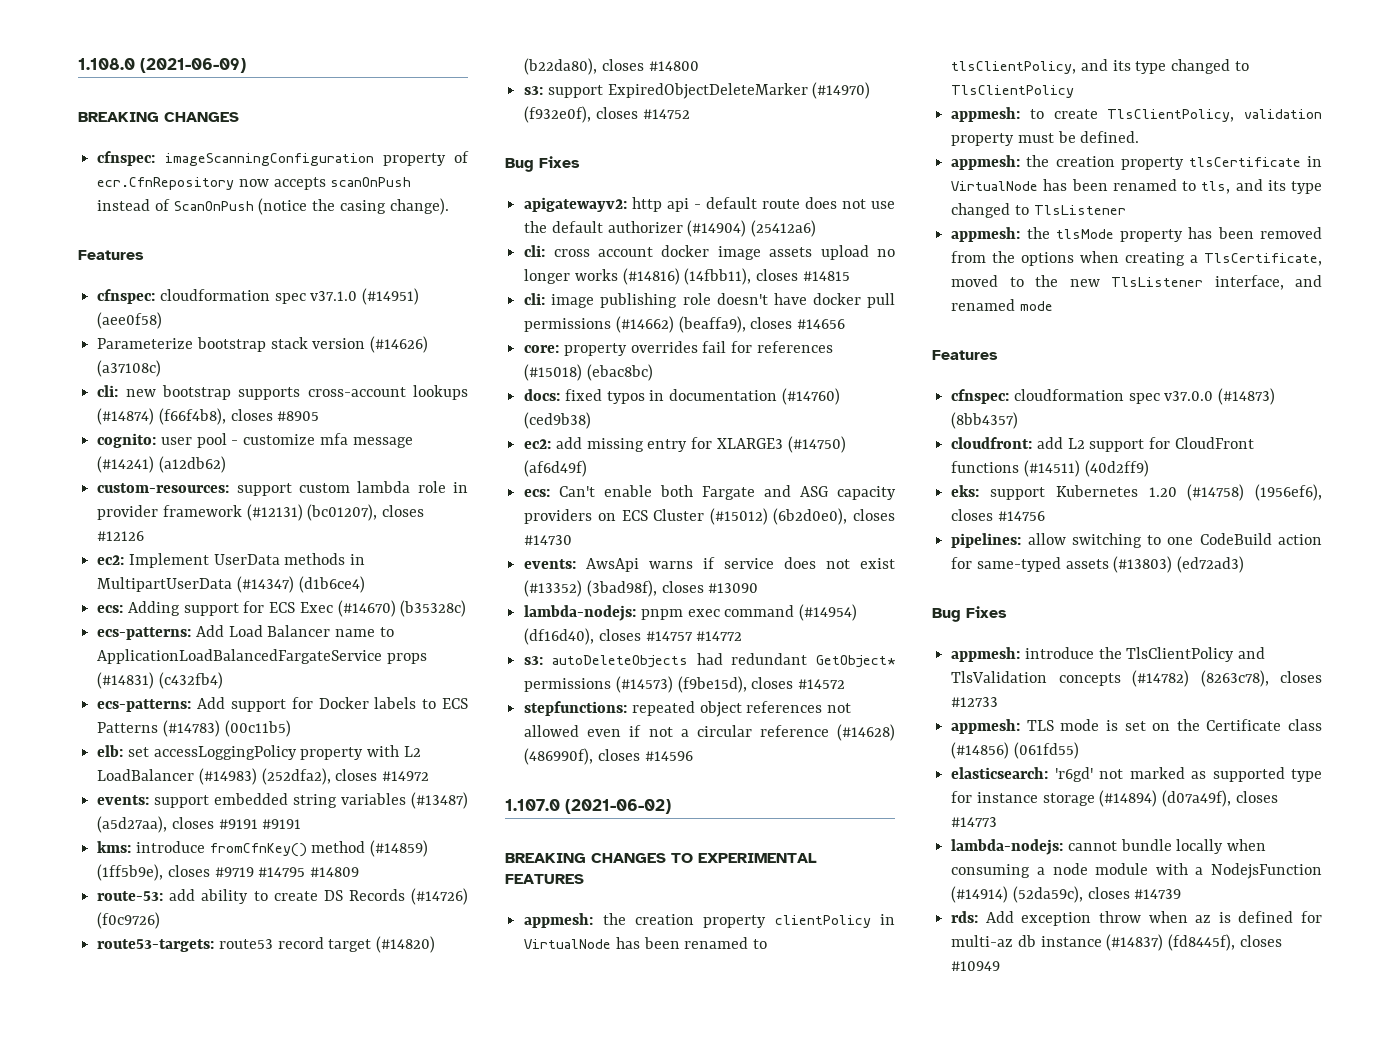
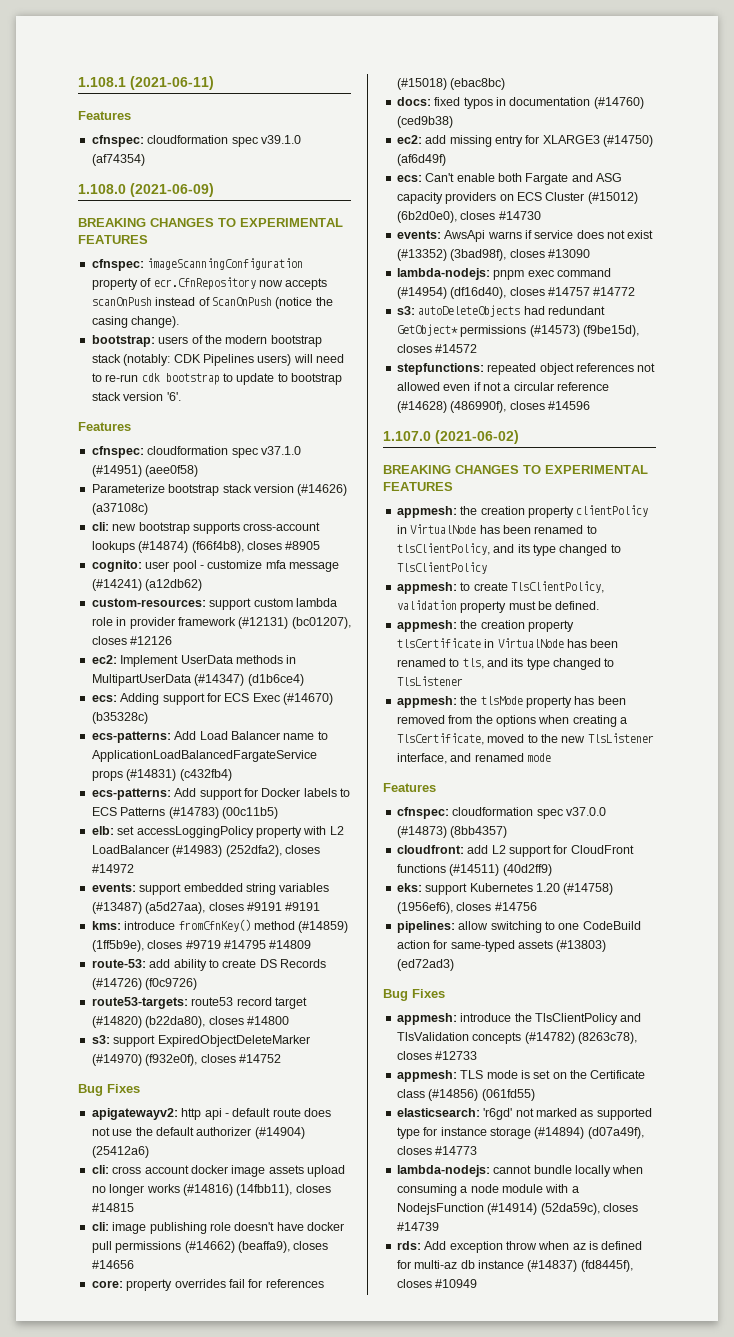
+ 1.108.1 (2021-06-11)
+ Features
+ cfnspec: cloudformation spec v39.1.0 (af74354)
  1.108.0 (2021-06-09)
- BREAKING CHANGES
+ BREAKING CHANGES TO EXPERIMENTAL FEATURES
+ bootstrap: users of the modern bootstrap stack (notably: CDK Pipelines users) will need to re-run cdk bootstrap to update to bootstrap stack version '6'.

